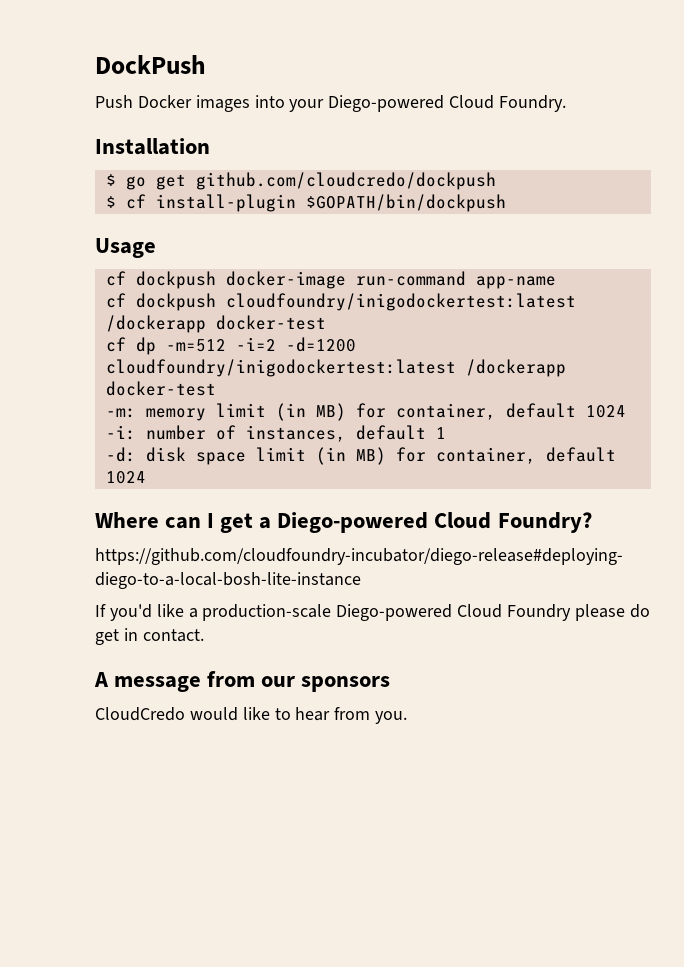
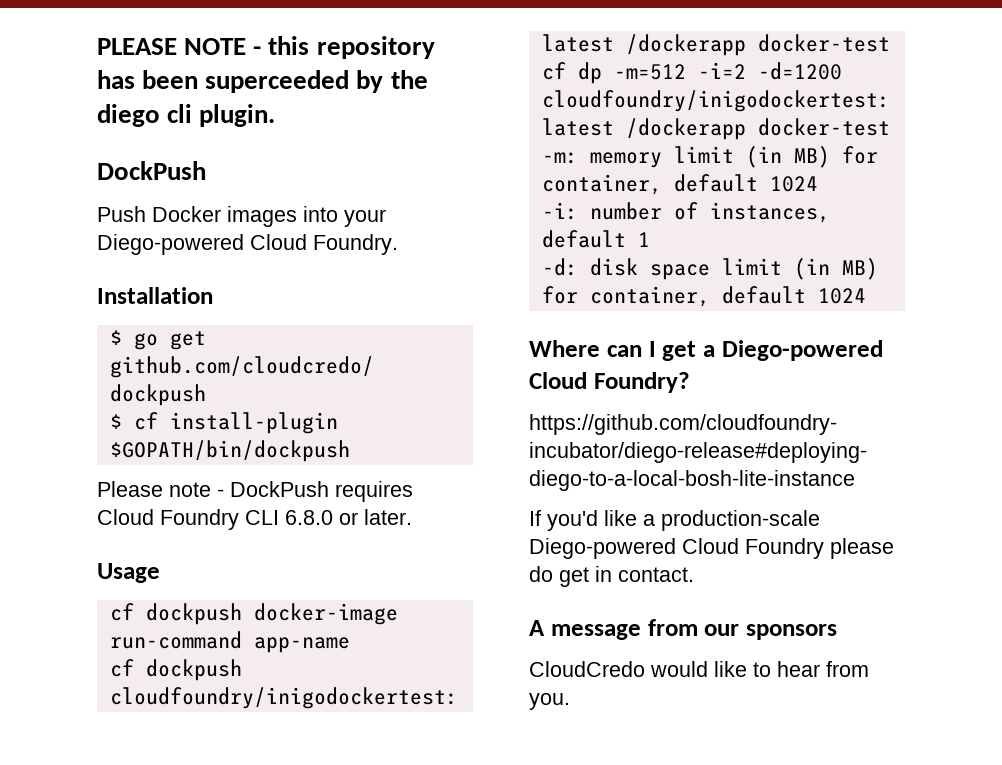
+ PLEASE NOTE - this repository has been superceeded by the diego cli plugin.
+ Please note - DockPush requires Cloud Foundry CLI 6.8.0 or later.

